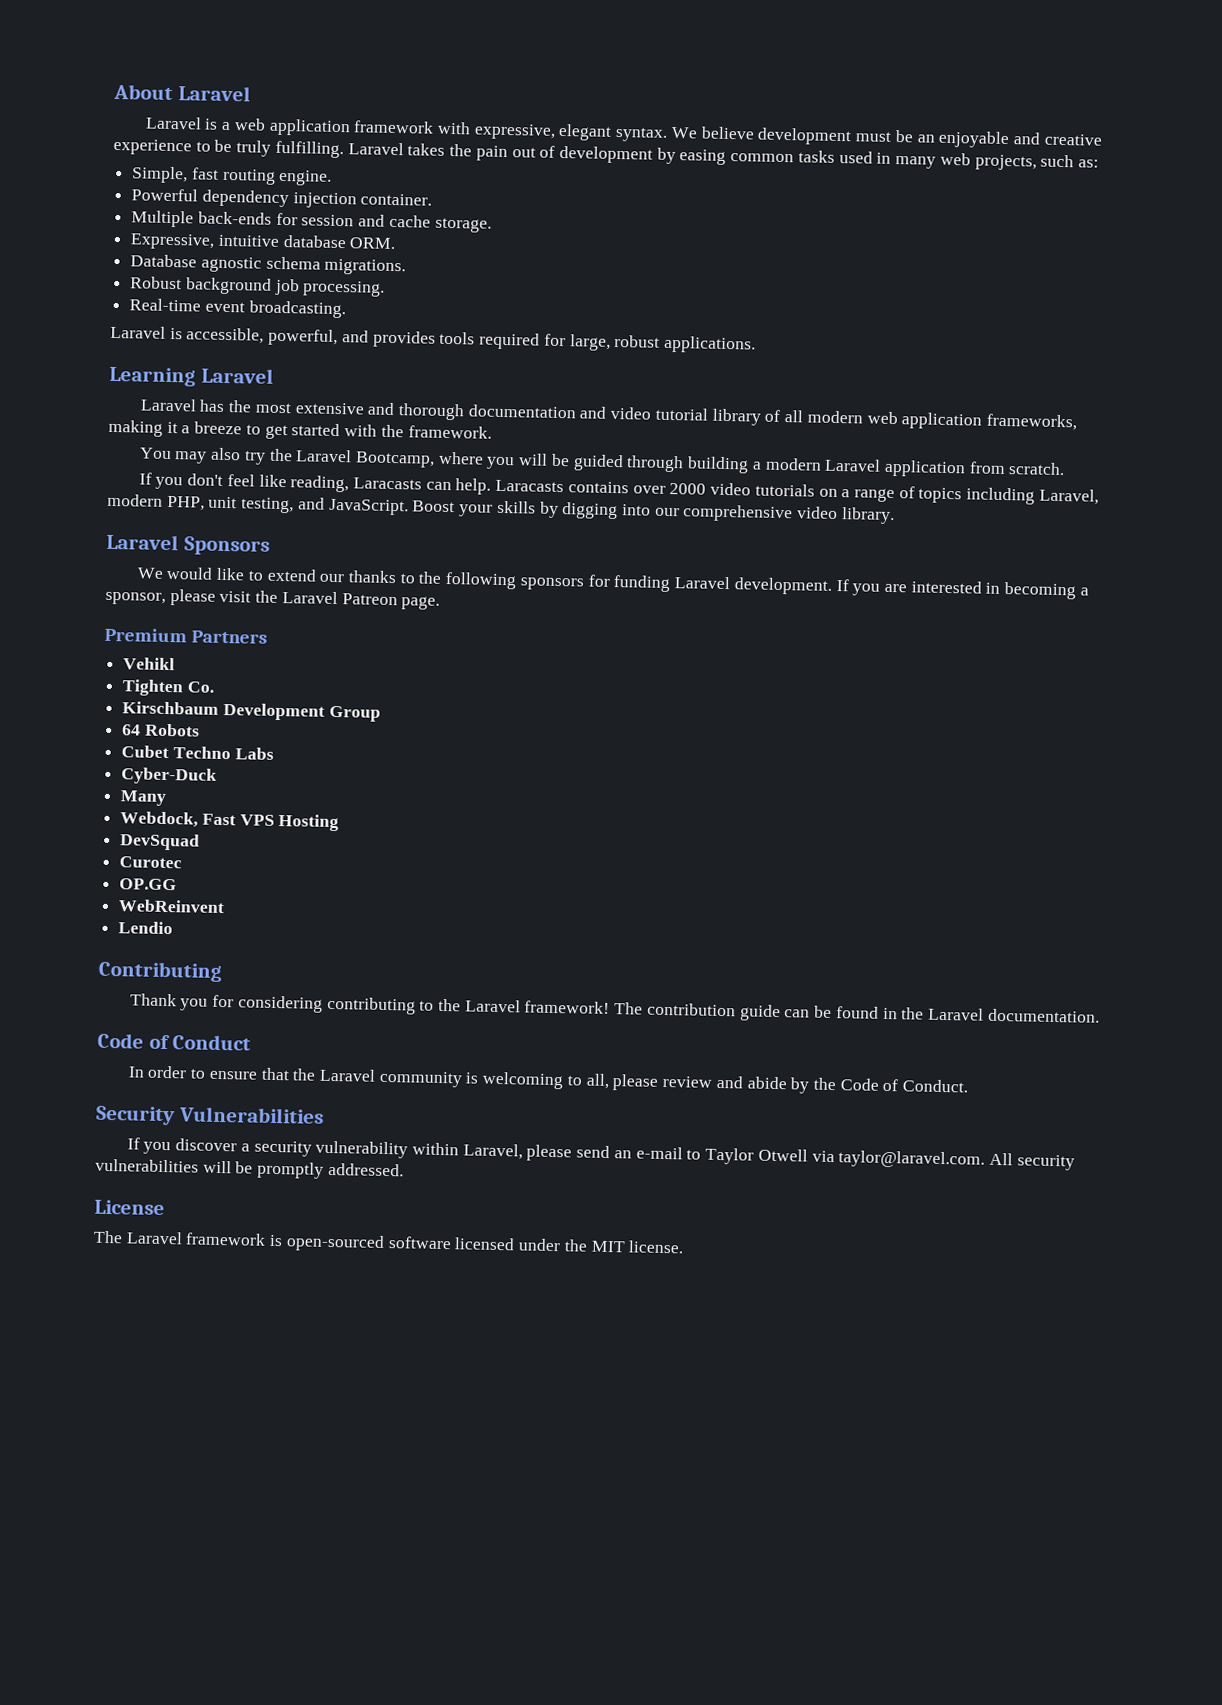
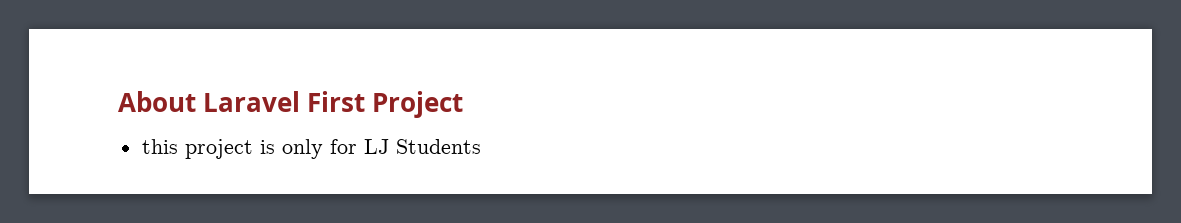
- About Laravel
- Laravel is a web application framework with expressive, elegant syntax. We believe development must be an enjoyable and creative experience to be truly fulfilling. Laravel takes the pain out of development by easing common tasks used in many web projects, such as:
- Simple, fast routing engine.
- Powerful dependency injection container.
- Multiple back-ends for session and cache storage.
- Expressive, intuitive database ORM.
- Database agnostic schema migrations.
- Robust background job processing.
- Real-time event broadcasting.
- Laravel is accessible, powerful, and provides tools required for large, robust applications.
- Learning Laravel
- Laravel has the most extensive and thorough documentation and video tutorial library of all modern web application frameworks, making it a breeze to get started with the framework.
- You may also try the Laravel Bootcamp, where you will be guided through building a modern Laravel application from scratch.
- If you don't feel like reading, Laracasts can help. Laracasts contains over 2000 video tutorials on a range of topics including Laravel, modern PHP, unit testing, and JavaScript. Boost your skills by digging into our comprehensive video library.
- Laravel Sponsors
- We would like to extend our thanks to the following sponsors for funding Laravel development. If you are interested in becoming a sponsor, please visit the Laravel Patreon page.
- Premium Partners
- Vehikl
- Tighten Co.
- Kirschbaum Development Group
- 64 Robots
- Cubet Techno Labs
- Cyber-Duck
- Many
- Webdock, Fast VPS Hosting
- DevSquad
- Curotec
- OP.GG
- WebReinvent
- Lendio
- Contributing
- Thank you for considering contributing to the Laravel framework! The contribution guide can be found in the Laravel documentation.
- Code of Conduct
- In order to ensure that the Laravel community is welcoming to all, please review and abide by the Code of Conduct.
- Security Vulnerabilities
- If you discover a security vulnerability within Laravel, please send an e-mail to Taylor Otwell via taylor@laravel.com. All security vulnerabilities will be promptly addressed.
- License
- The Laravel framework is open-sourced software licensed under the MIT license.
+ About Laravel First Project
+ this project is only for LJ Students

